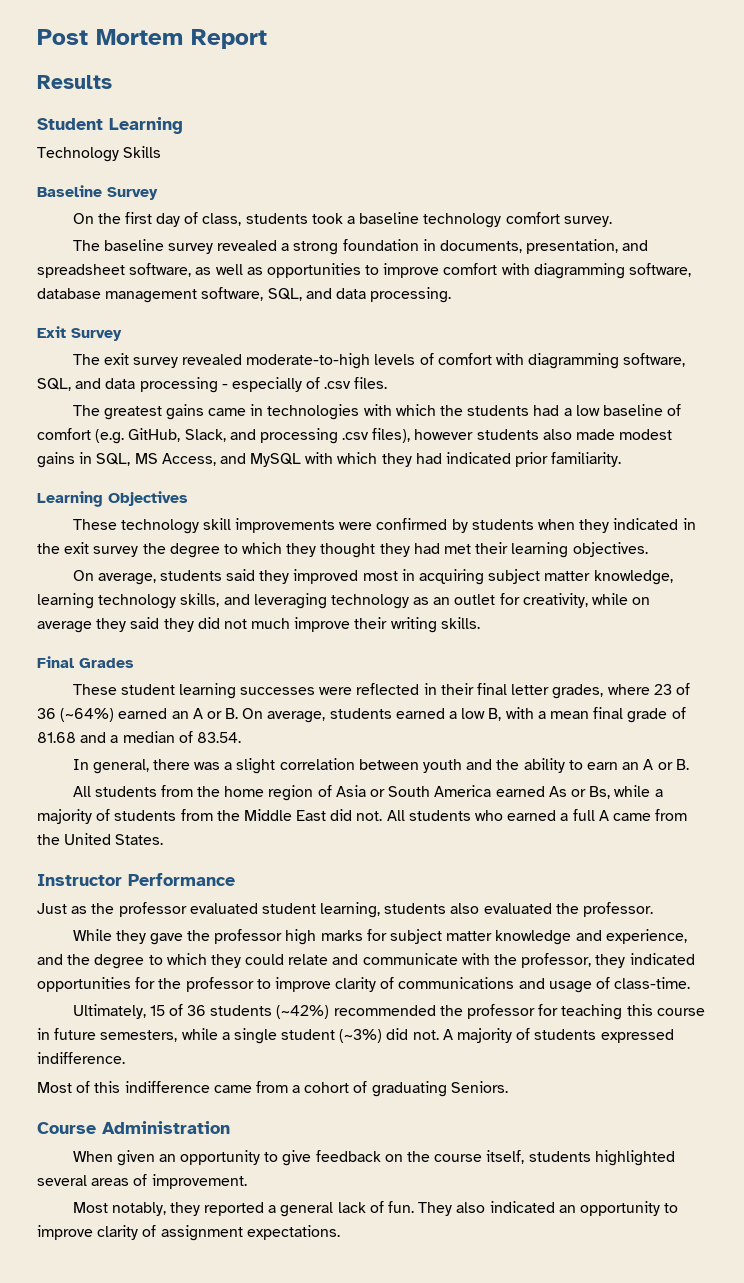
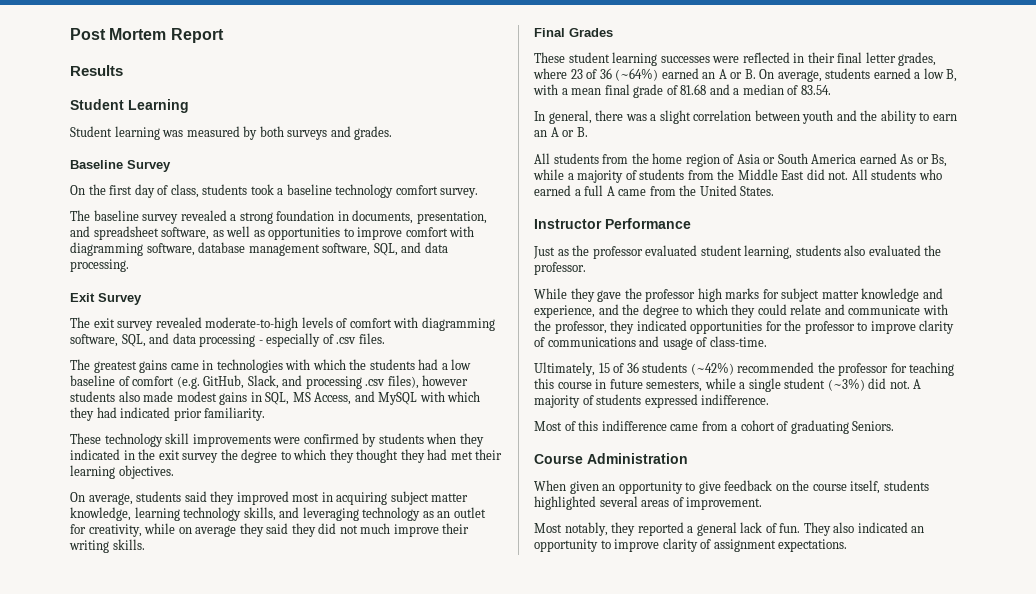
- Technology Skills
+ Student learning was measured by both surveys and grades.
- Learning Objectives

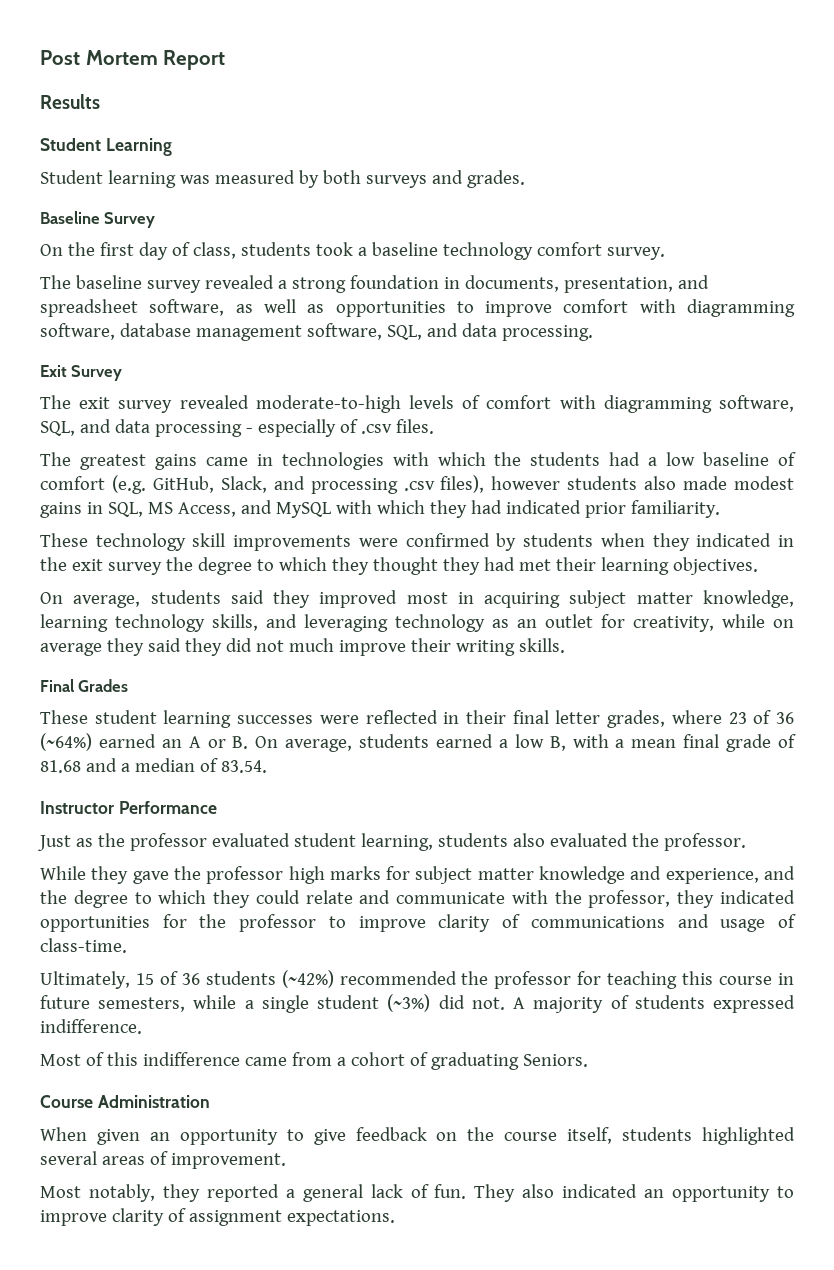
- In general, there was a slight correlation between youth and the ability to earn an A or B.
- All students from the home region of Asia or South America earned As or Bs, while a majority of students from the Middle East did not. All students who earned a full A came from the United States.

